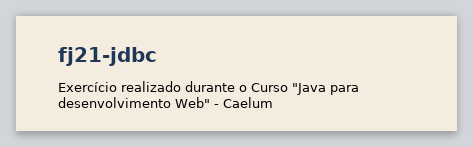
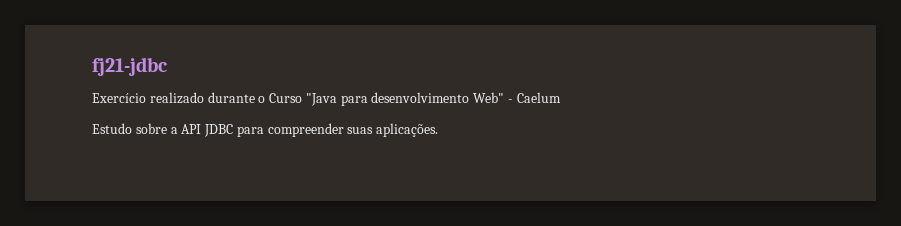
+ Estudo sobre a API JDBC para compreender suas aplicações.

